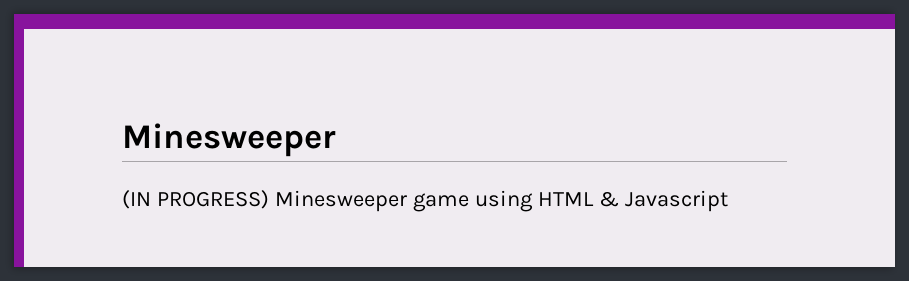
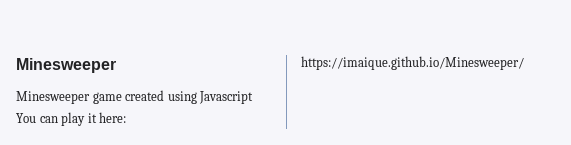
- (IN PROGRESS) Minesweeper game using HTML & Javascript
+ Minesweeper game created using Javascript
+ You can play it here: https://imaique.github.io/Minesweeper/

